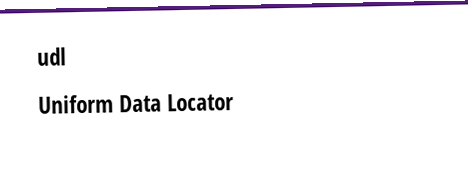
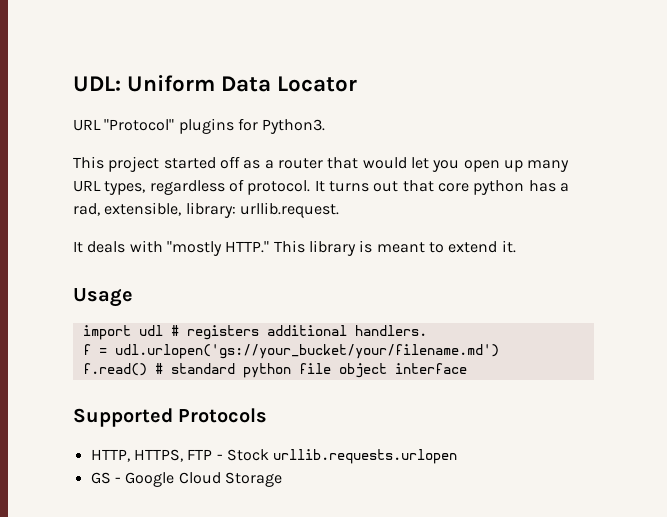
- udl
- Uniform Data Locator
+ UDL: Uniform Data Locator
+ URL "Protocol" plugins for Python3.
+ This project started off as a router that would let you open up many URL types, regardless of protocol. It turns out that core python has a rad, extensible, library: urllib.request.
+ It deals with "mostly HTTP." This library is meant to extend it.
+ Usage
+ import udl # registers additional handlers.
+ f = udl.urlopen('gs://your_bucket/your/filename.md')
+ f.read() # standard python file object interface
+ Supported Protocols
+ HTTP, HTTPS, FTP - Stock urllib.requests.urlopen
+ GS - Google Cloud Storage

